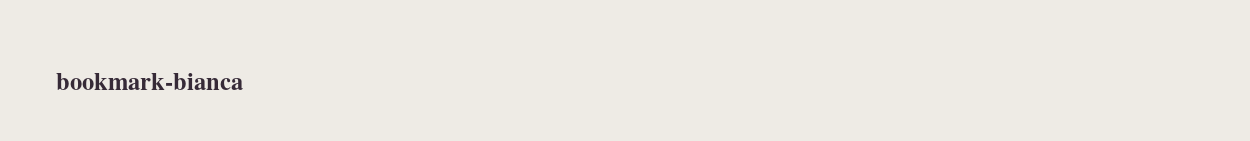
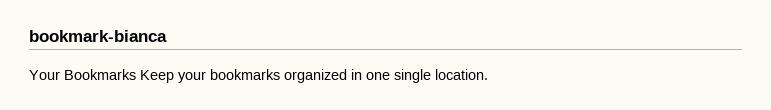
+ Your Bookmarks Keep your bookmarks organized in one single location.

